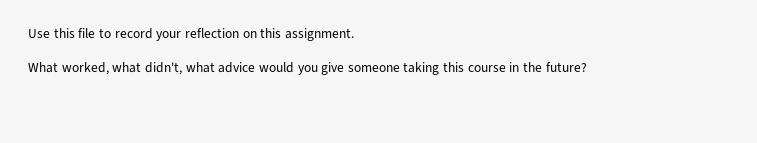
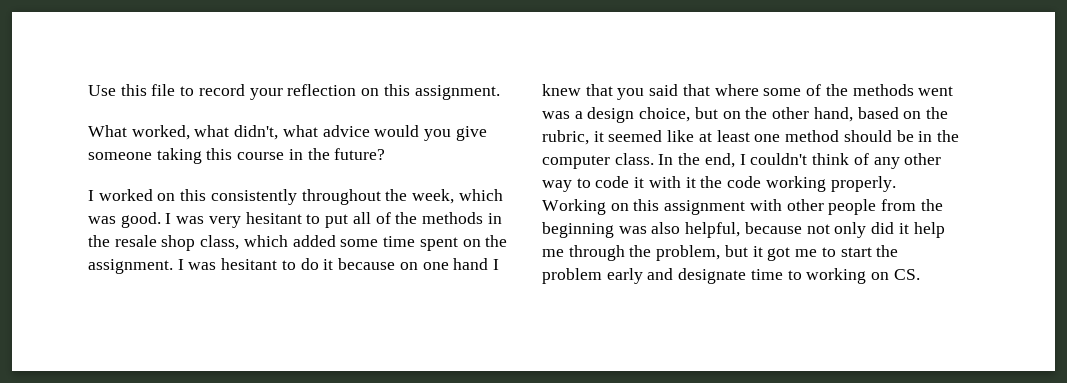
+ I worked on this consistently throughout the week, which was good. I was very hesitant to put all of the methods in the resale shop class, which added some time spent on the assignment. I was hesitant to do it because on one hand I knew that you said that where some of the methods went was a design choice, but on the other hand, based on the rubric, it seemed like at least one method should be in the computer class. In the end, I couldn't think of any other way to code it with it the code working properly. Working on this assignment with other people from the beginning was also helpful, because not only did it help me through the problem, but it got me to start the problem early and designate time to working on CS.

